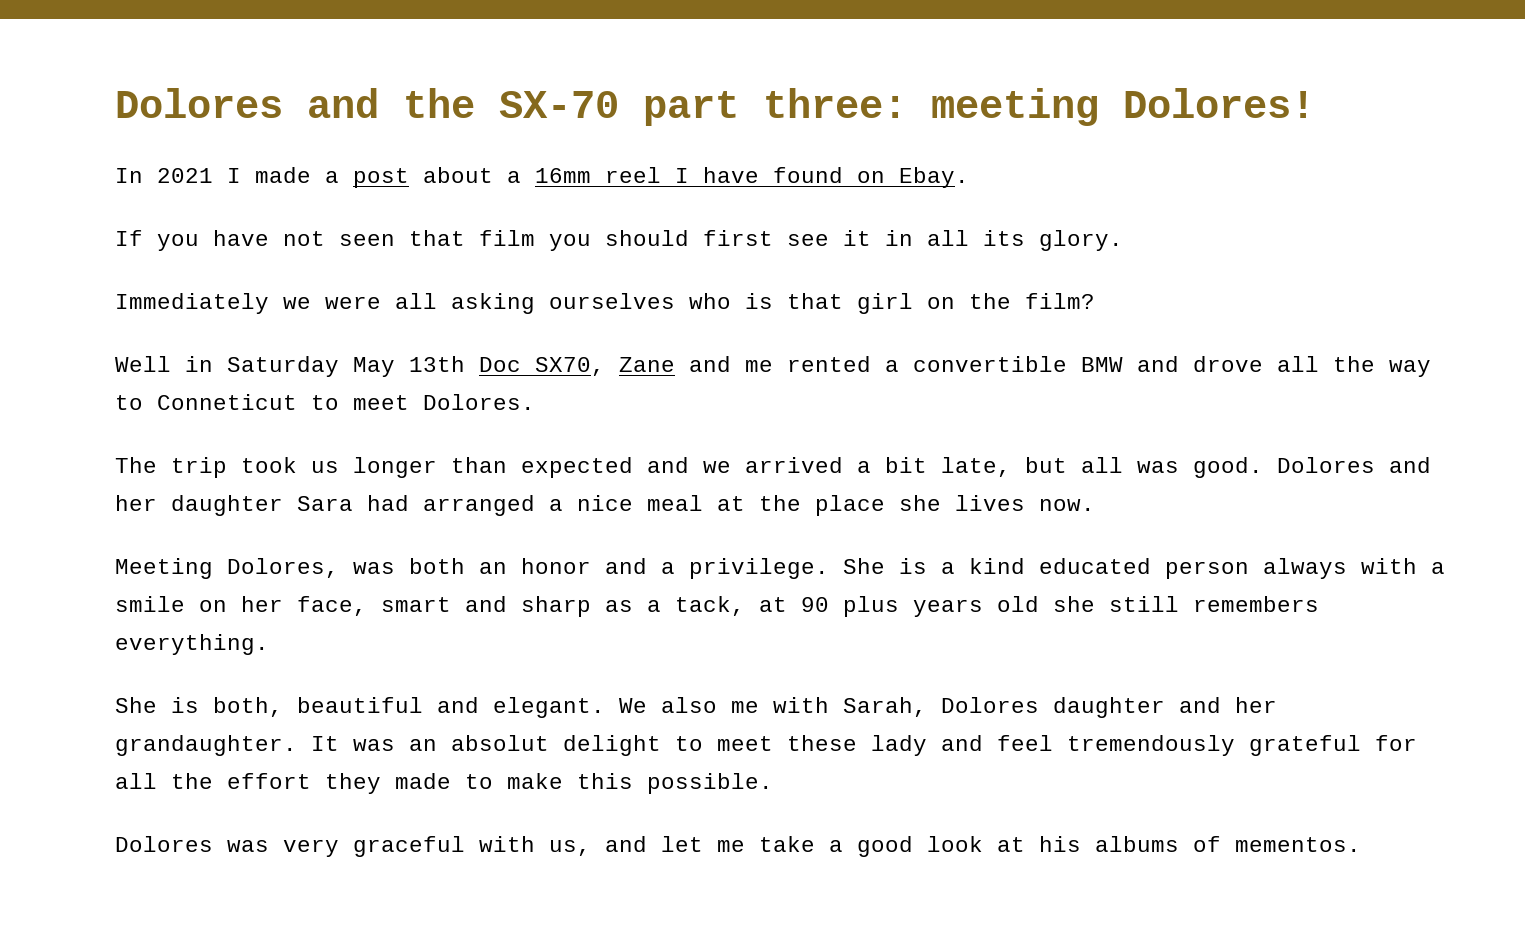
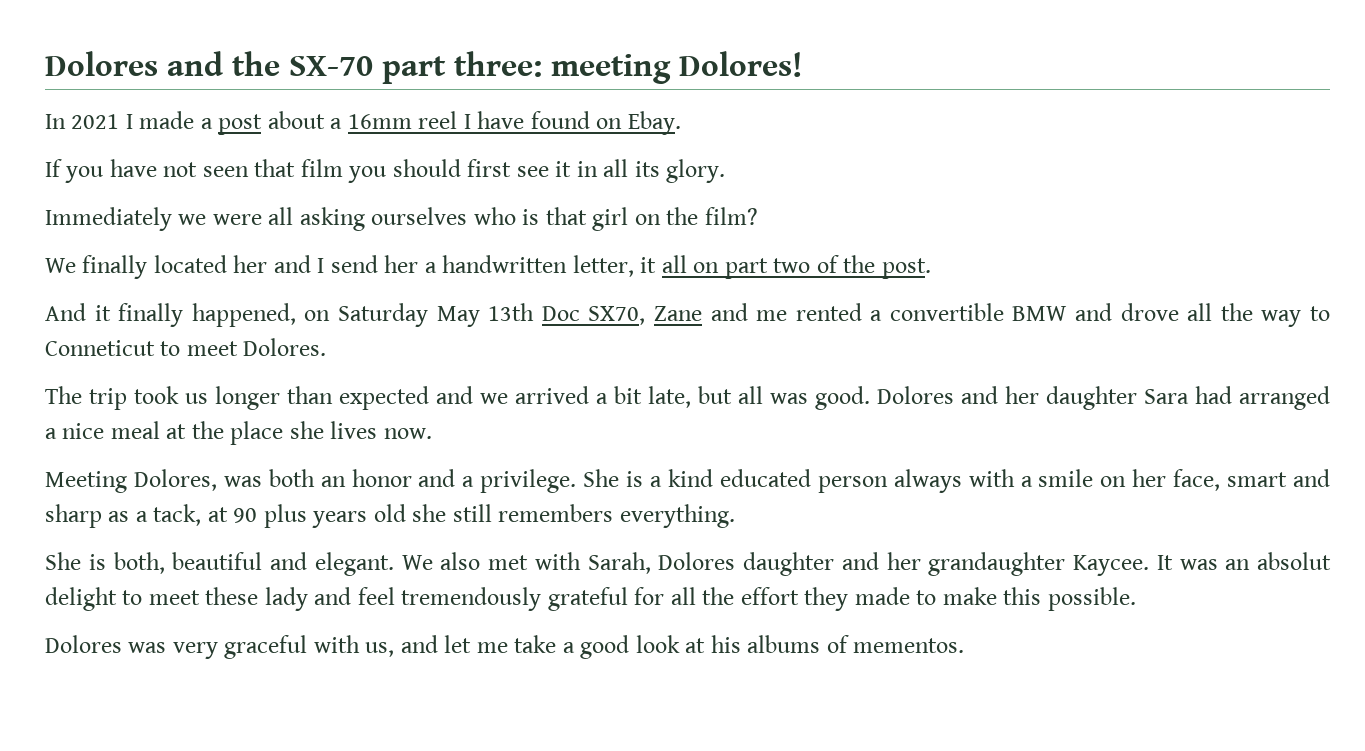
- Well in Saturday May 13th Doc SX70, Zane and me rented a convertible BMW and drove all the way to Conneticut to meet Dolores.
+ We finally located her and I send her a handwritten letter, it all on part two of the post.
+ And it finally happened, on Saturday May 13th Doc SX70, Zane and me rented a convertible BMW and drove all the way to Conneticut to meet Dolores.
- We also me with Sarah, Dolores daughter and her grandaughter.
+ We also met with Sarah, Dolores daughter and her grandaughter Kaycee.

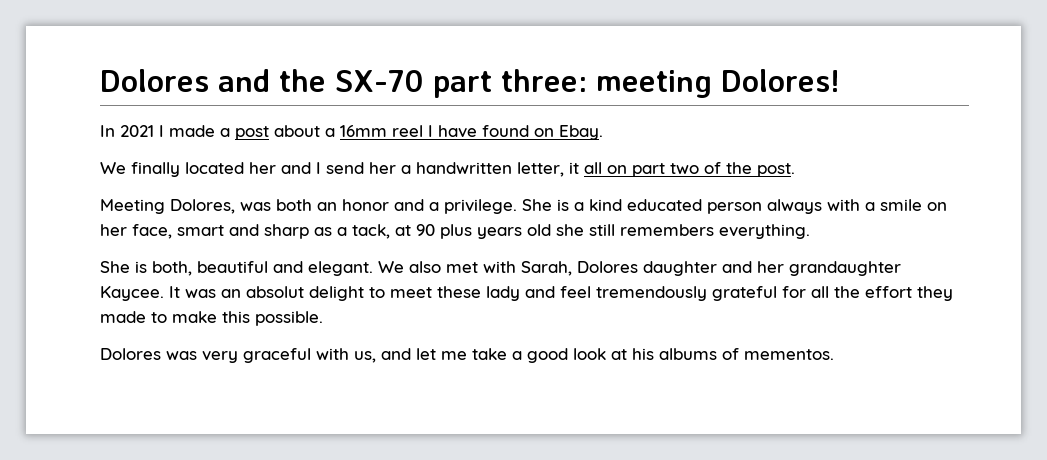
- If you have not seen that film you should first see it in all its glory.
- Immediately we were all asking ourselves who is that girl on the film?
- And it finally happened, on Saturday May 13th Doc SX70, Zane and me rented a convertible BMW and drove all the way to Conneticut to meet Dolores.
- The trip took us longer than expected and we arrived a bit late, but all was good. Dolores and her daughter Sara had arranged a nice meal at the place she lives now.

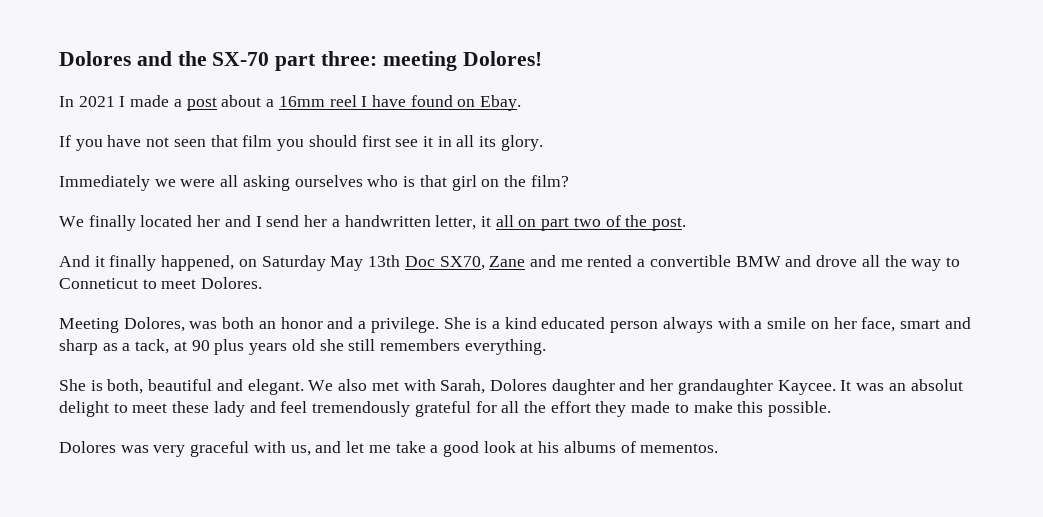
+ If you have not seen that film you should first see it in all its glory.
+ Immediately we were all asking ourselves who is that girl on the film?
+ And it finally happened, on Saturday May 13th Doc SX70, Zane and me rented a convertible BMW and drove all the way to Conneticut to meet Dolores.

